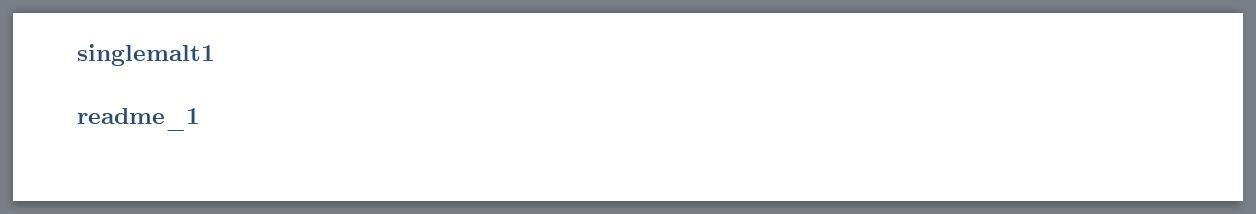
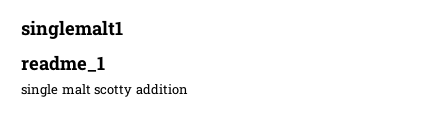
+ single malt scotty addition

